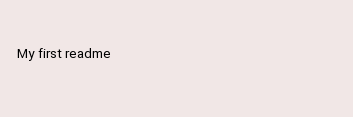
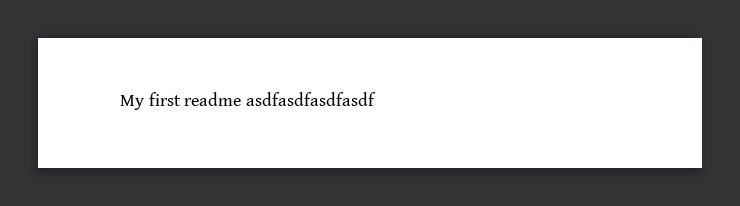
- My first readme
+ My first readme asdfasdfasdfasdf

